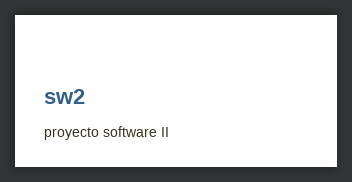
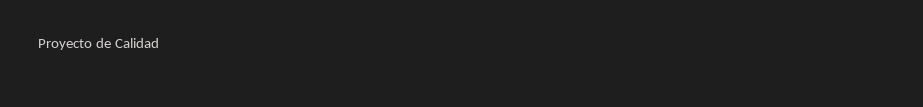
- sw2
- proyecto software II
+ Proyecto de Calidad

